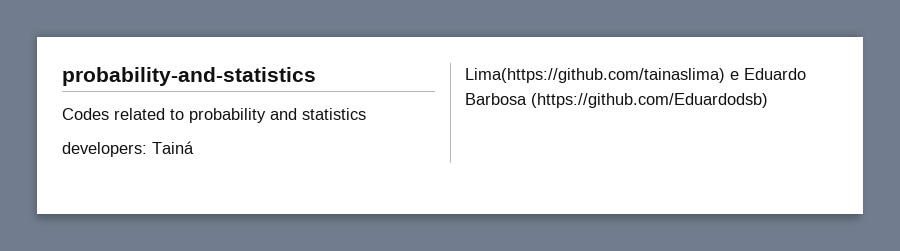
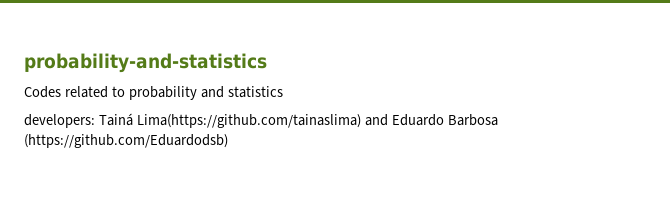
- developers: Tainá Lima(https://github.com/tainaslima) e Eduardo Barbosa (https://github.com/Eduardodsb)
+ developers: Tainá Lima(https://github.com/tainaslima) and Eduardo Barbosa (https://github.com/Eduardodsb)

